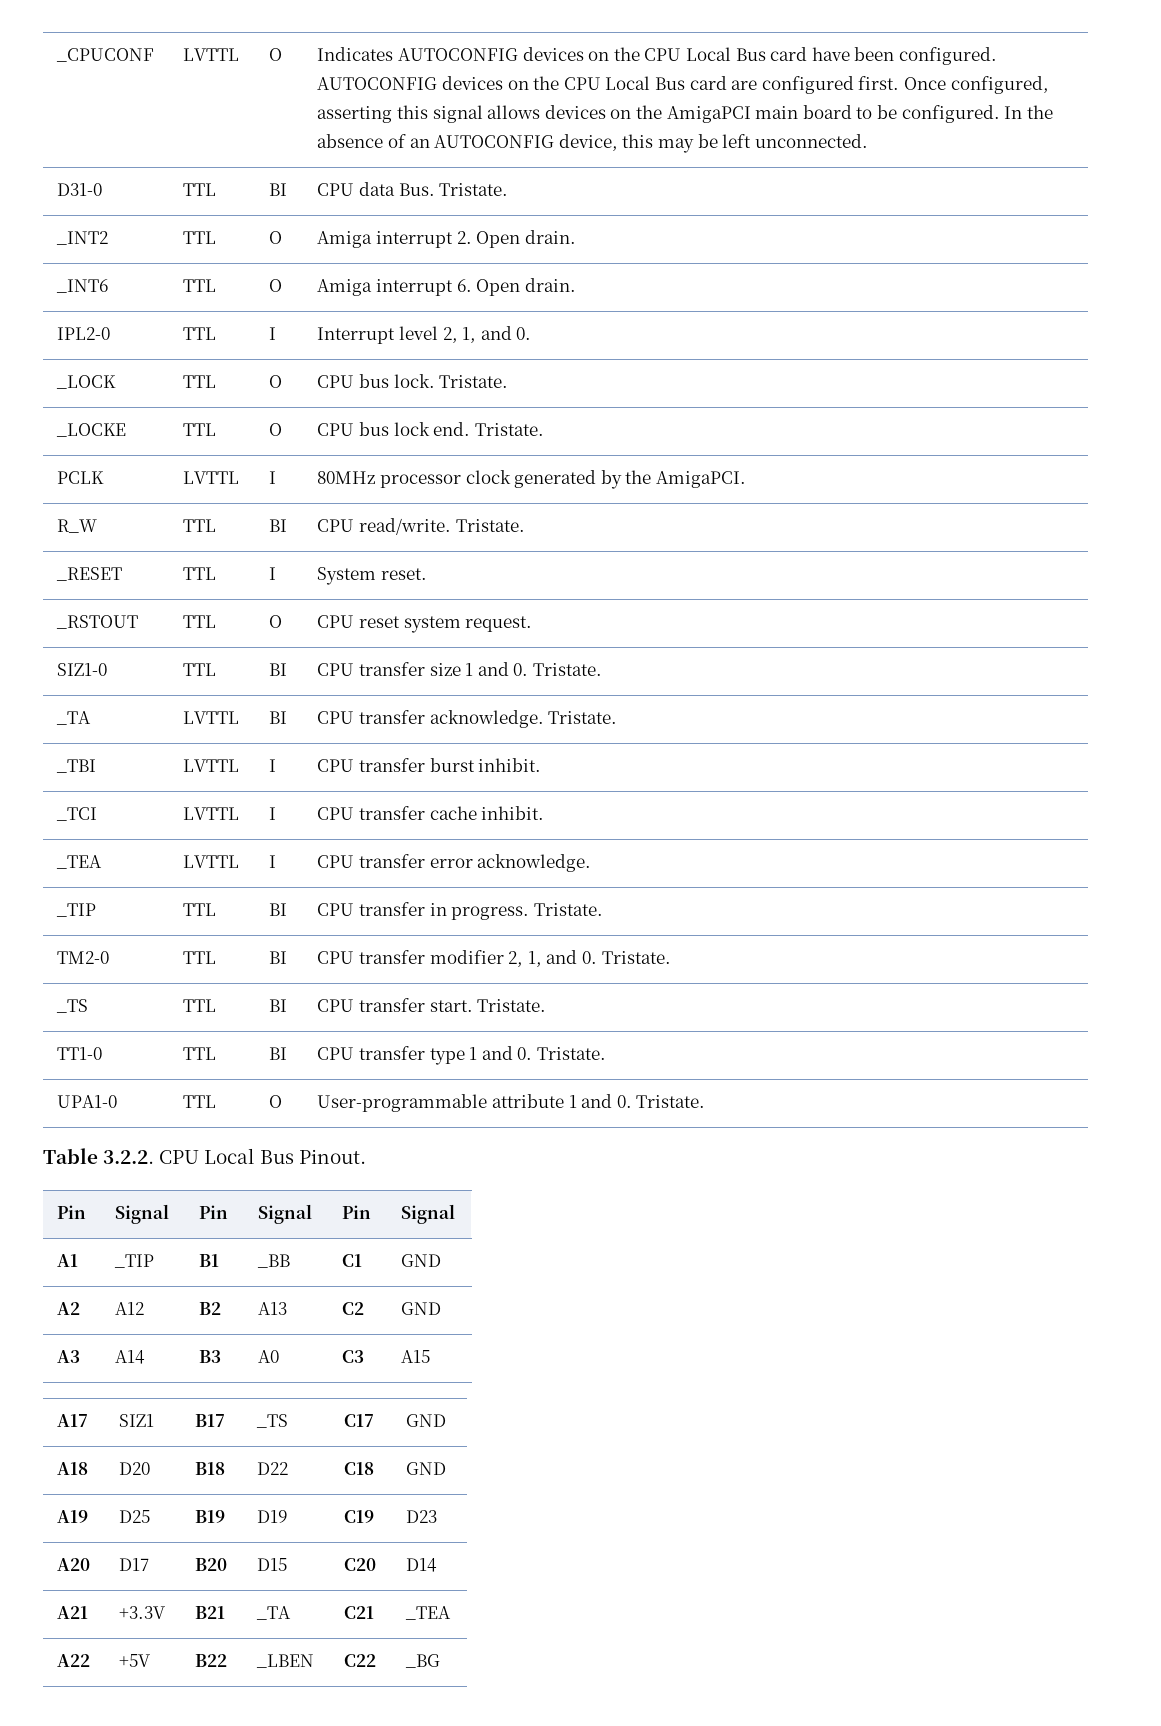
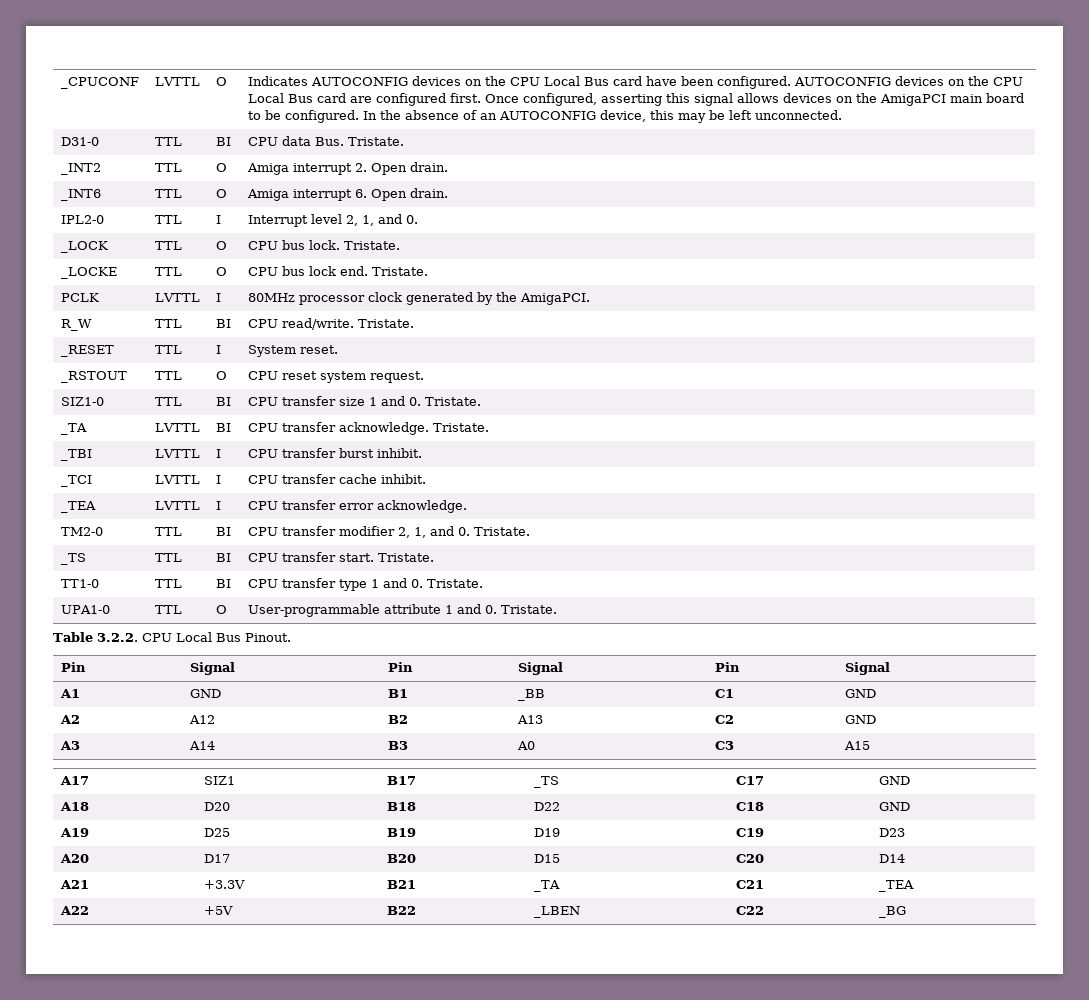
- _TIP | TTL | BI | CPU transfer in progress. Tristate.
- A1 | _TIP | B1 | _BB | C1 | GND
+ A1 | GND | B1 | _BB | C1 | GND

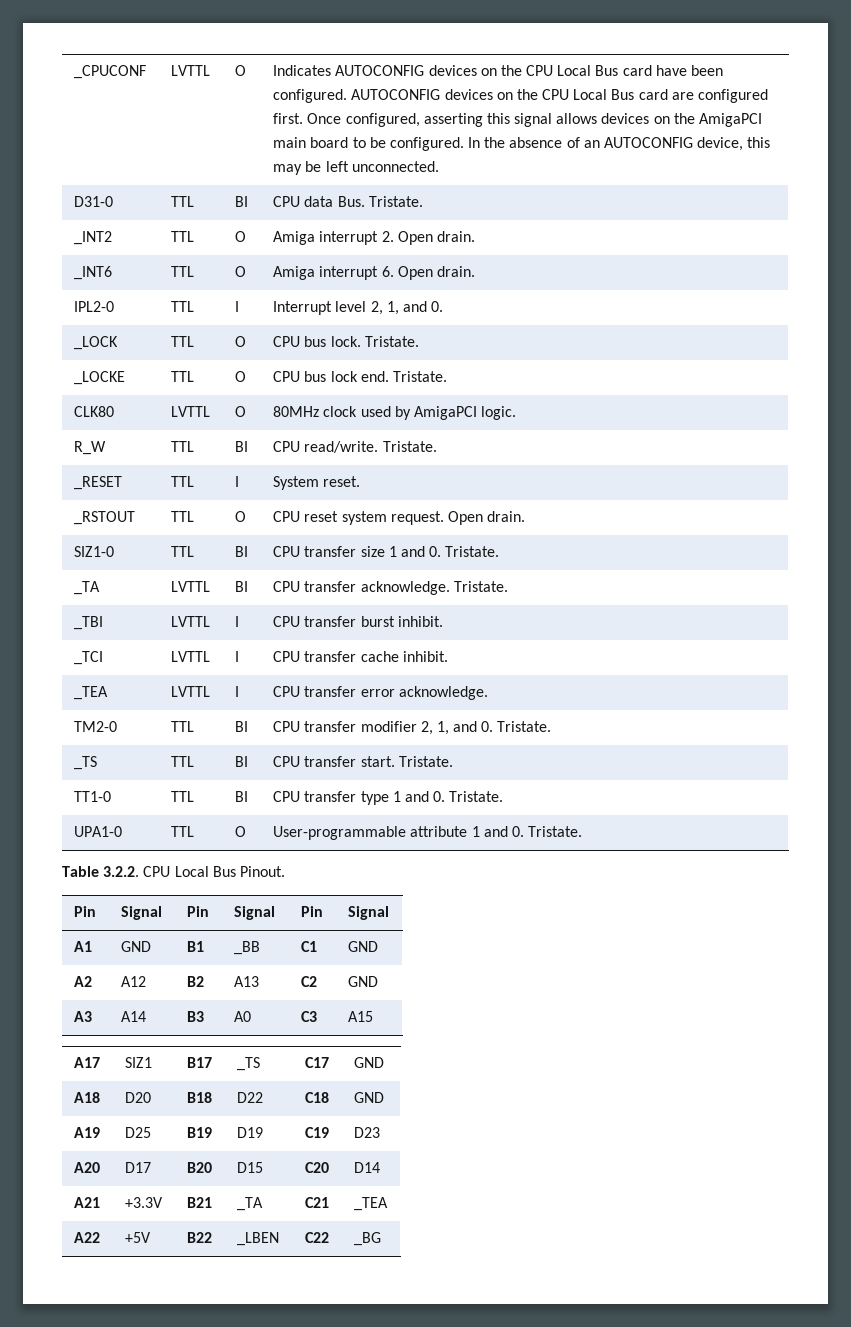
- PCLK | LVTTL | I | 80MHz processor clock generated by the AmigaPCI.
+ CLK80 | LVTTL | O | 80MHz clock used by AmigaPCI logic.
- _RSTOUT | TTL | O | CPU reset system request.
+ _RSTOUT | TTL | O | CPU reset system request. Open drain.

